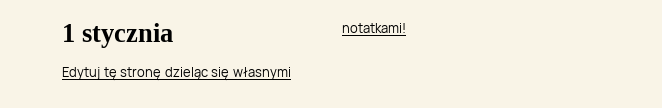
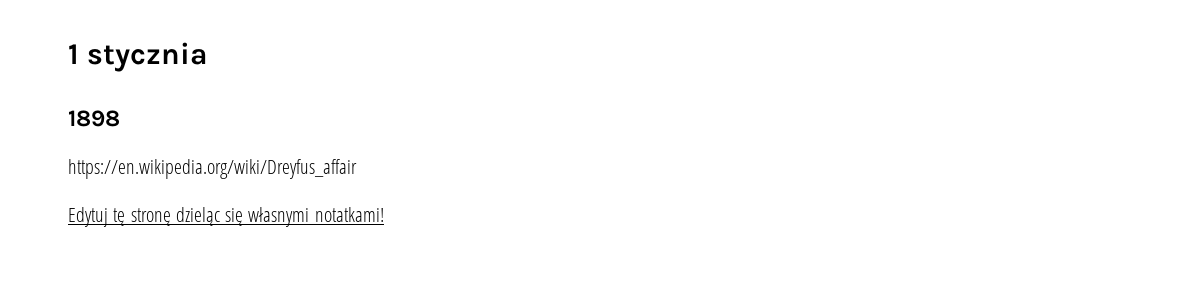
+ 1898
+ https://en.wikipedia.org/wiki/Dreyfus_affair

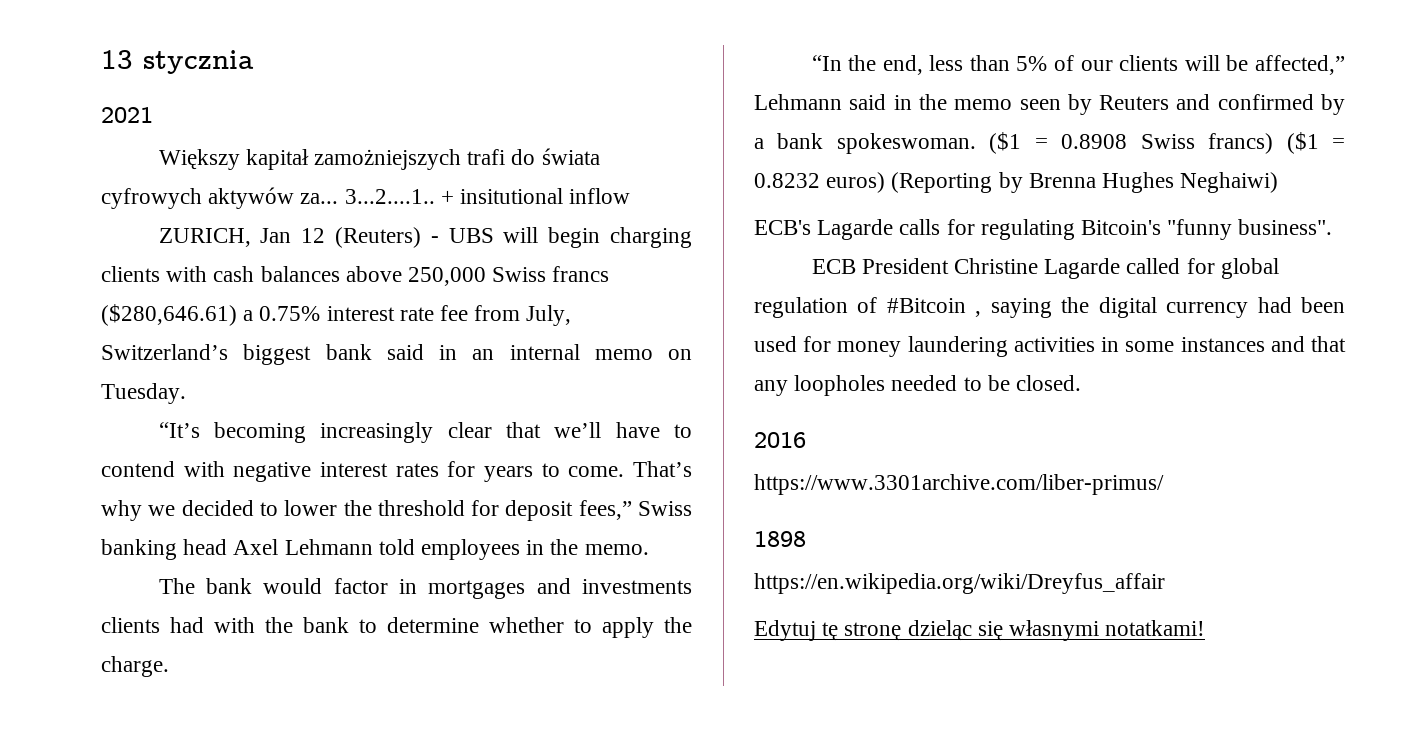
- 1 stycznia
+ 13 stycznia
+ 2021
+ Większy kapitał zamożniejszych trafi do świata cyfrowych aktywów za... 3...2....1.. + insitutional inflow
+ ZURICH, Jan 12 (Reuters) - UBS will begin charging clients with cash balances above 250,000 Swiss francs ($280,646.61) a 0.75% interest rate fee from July, Switzerland’s biggest bank said in an internal memo on Tuesday.
+ “It’s becoming increasingly clear that we’ll have to contend with negative interest rates for years to come. That’s why we decided to lower the threshold for deposit fees,” Swiss banking head Axel Lehmann told employees in the memo.
+ The bank would factor in mortgages and investments clients had with the bank to determine whether to apply the charge.
+ “In the end, less than 5% of our clients will be affected,” Lehmann said in the memo seen by Reuters and confirmed by a bank spokeswoman. ($1 = 0.8908 Swiss francs) ($1 = 0.8232 euros) (Reporting by Brenna Hughes Neghaiwi)
+ ECB's Lagarde calls for regulating Bitcoin's "funny business".
+ ECB President Christine Lagarde called for global regulation of #Bitcoin , saying the digital currency had been used for money laundering activities in some instances and that any loopholes needed to be closed.
+ 2016
+ https://www.3301archive.com/liber-primus/

